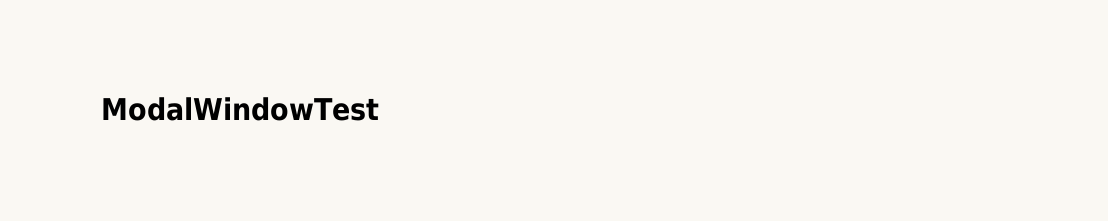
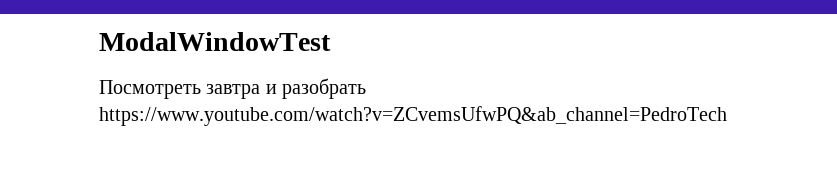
+ Посмотреть завтра и разобрать https://www.youtube.com/watch?v=ZCvemsUfwPQ&ab_channel=PedroTech

